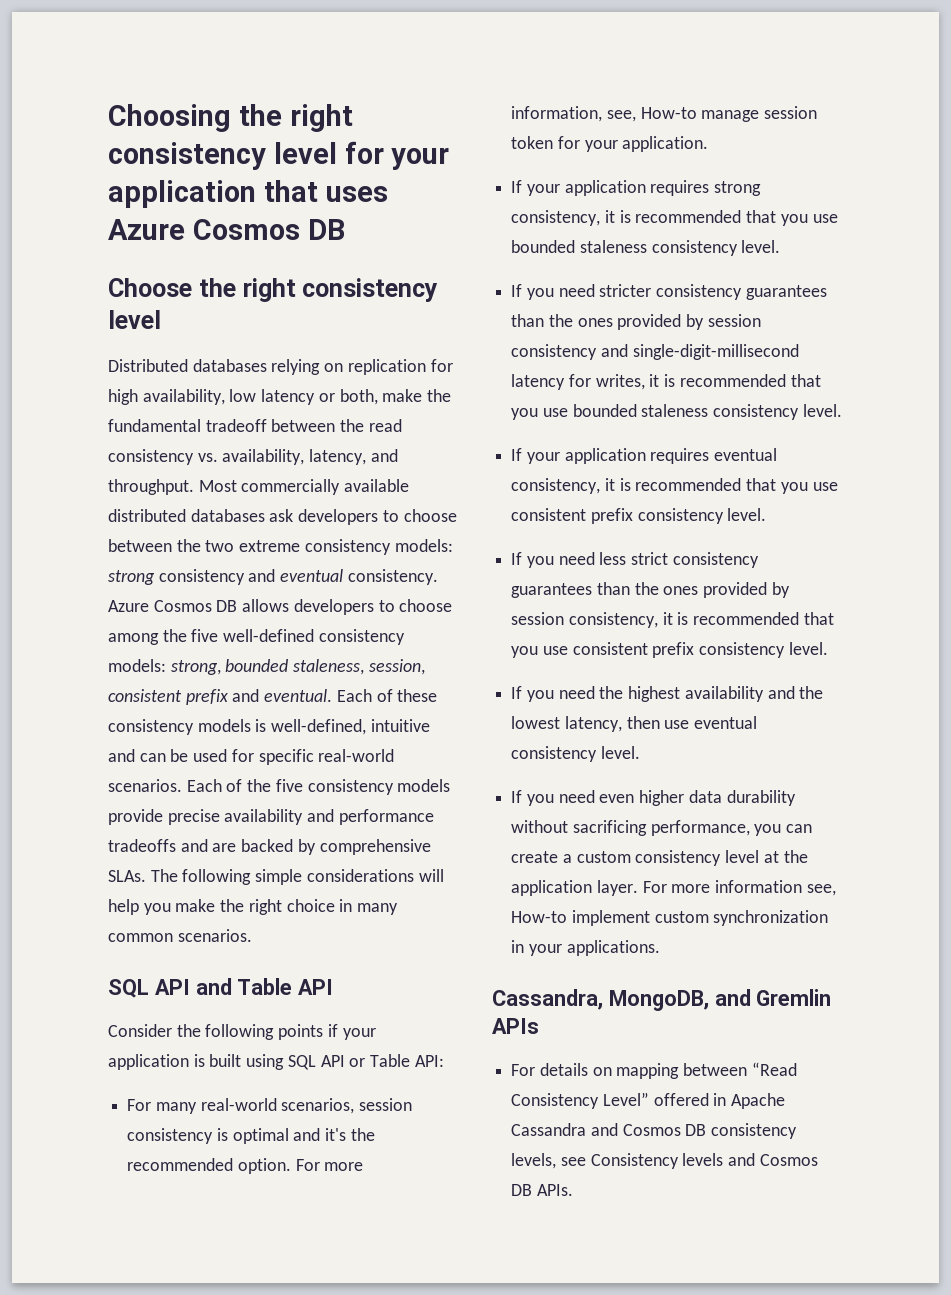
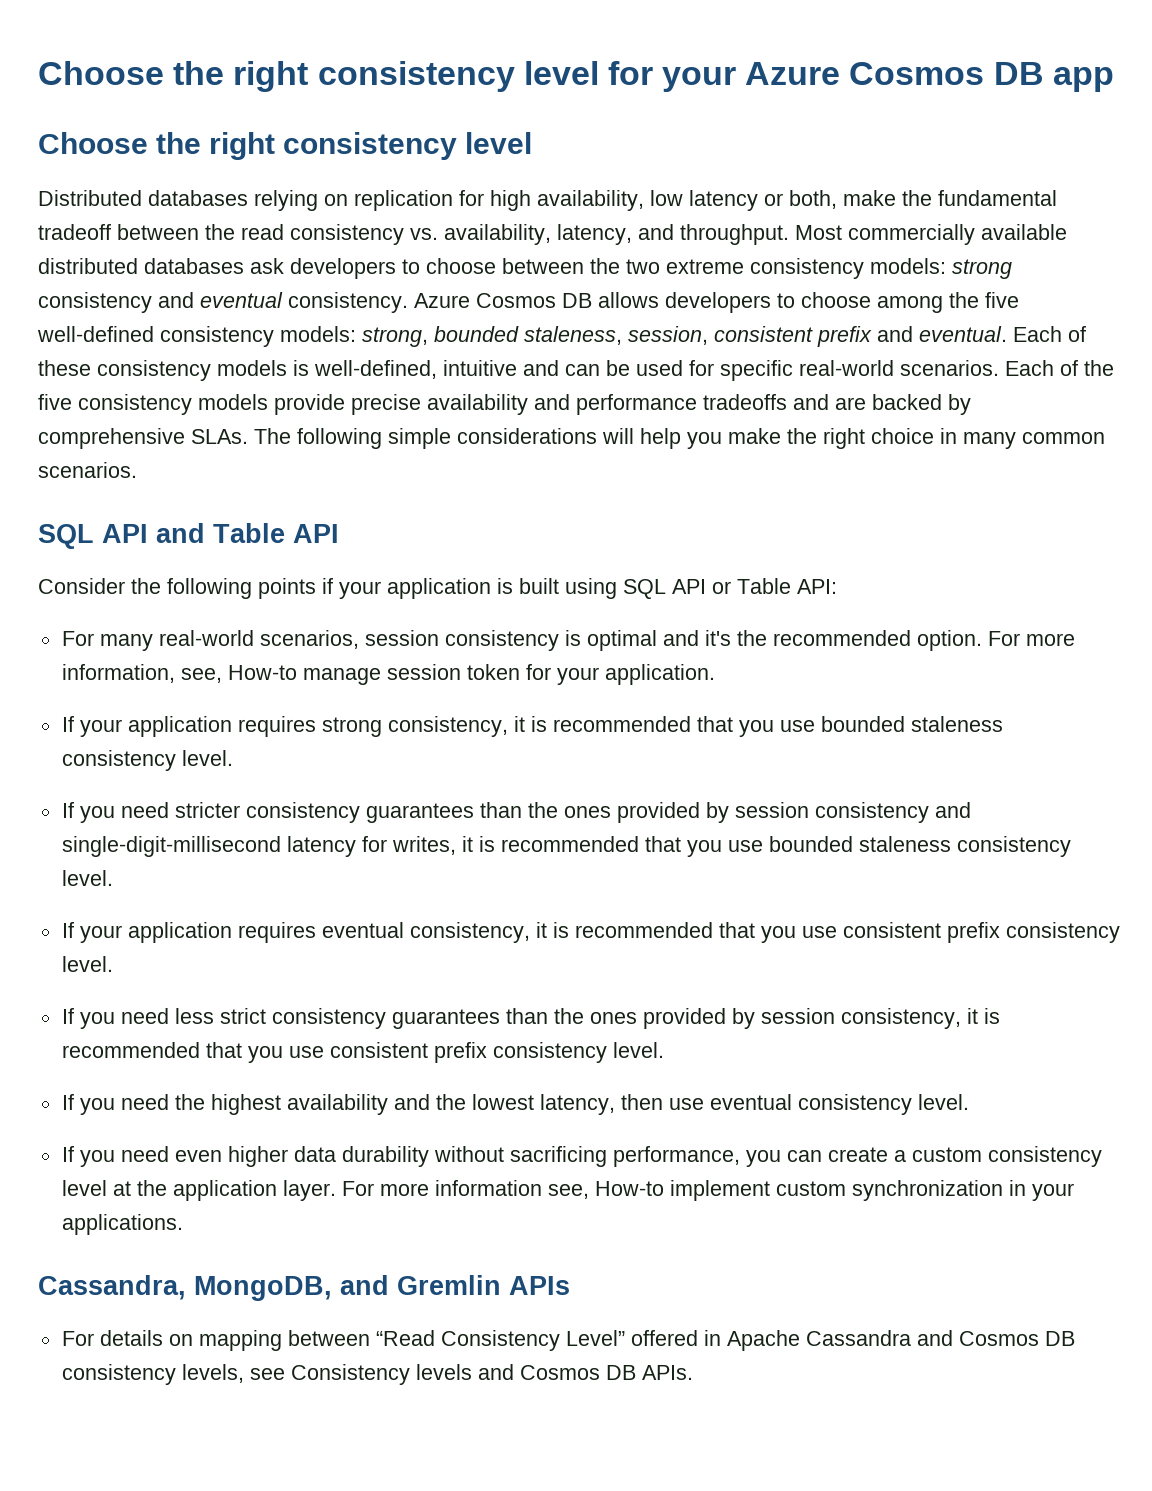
- Choosing the right consistency level for your application that uses Azure Cosmos DB
+ Choose the right consistency level for your Azure Cosmos DB app

